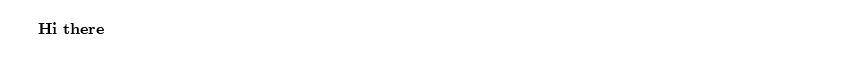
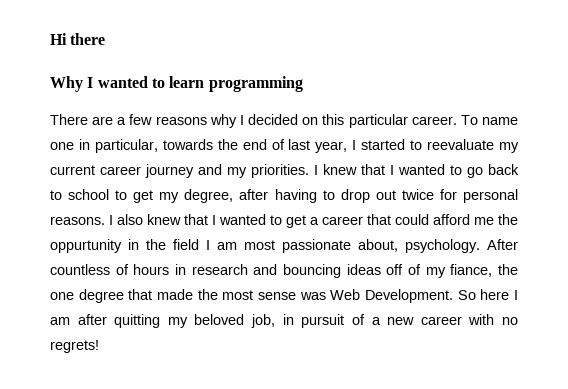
+ Why I wanted to learn programming
+ There are a few reasons why I decided on this particular career. To name one in particular, towards the end of last year, I started to reevaluate my current career journey and my priorities. I knew that I wanted to go back to school to get my degree, after having to drop out twice for personal reasons. I also knew that I wanted to get a career that could afford me the oppurtunity in the field I am most passionate about, psychology. After countless of hours in research and bouncing ideas off of my fiance, the one degree that made the most sense was Web Development. So here I am after quitting my beloved job, in pursuit of a new career with no regrets!

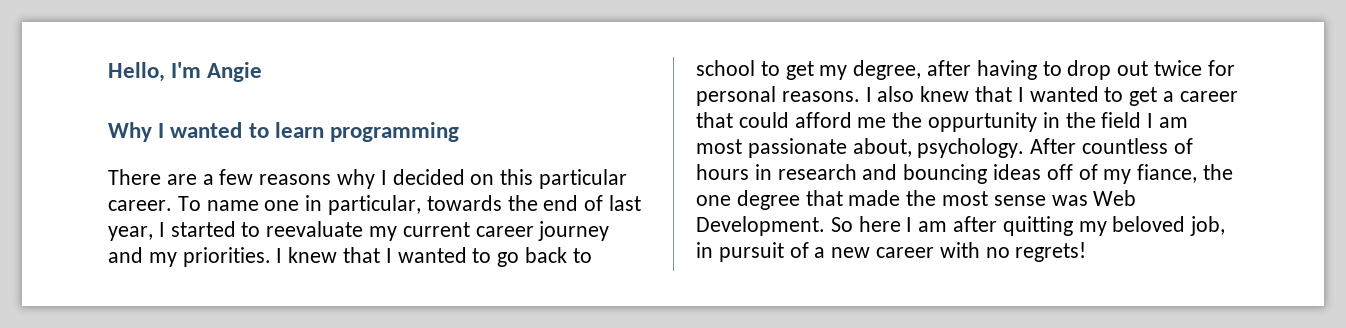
- Hi there
+ Hello, I'm Angie

